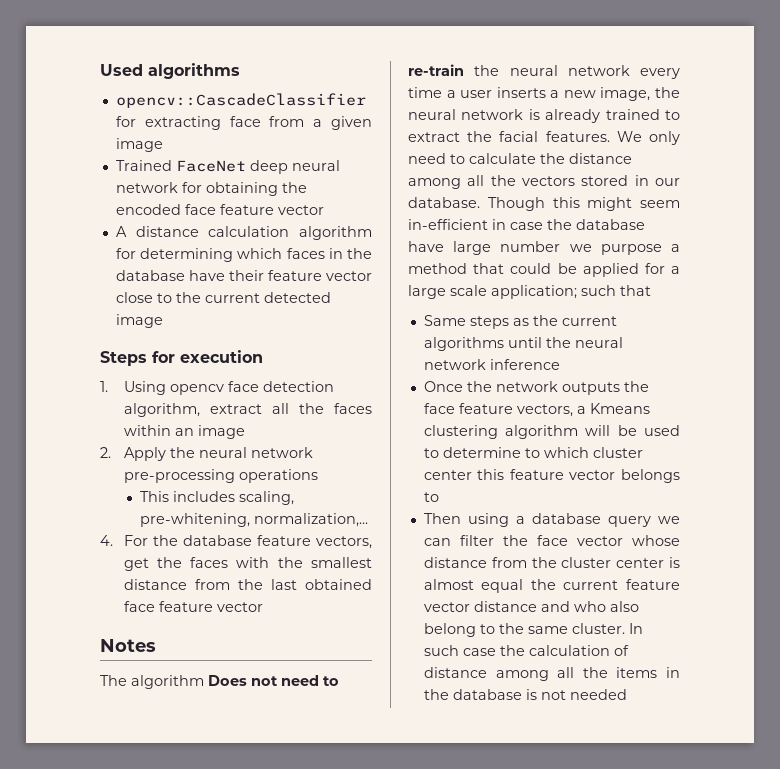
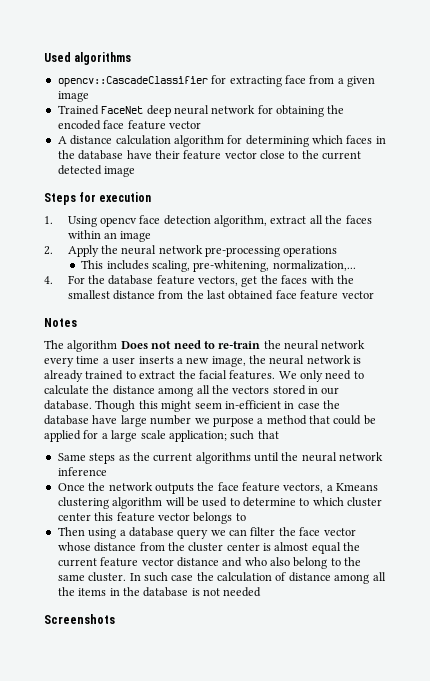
+ Screenshots

